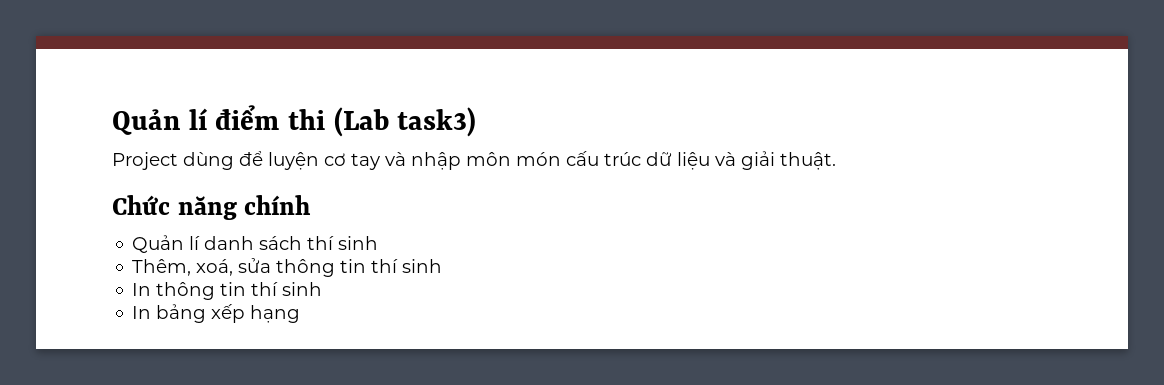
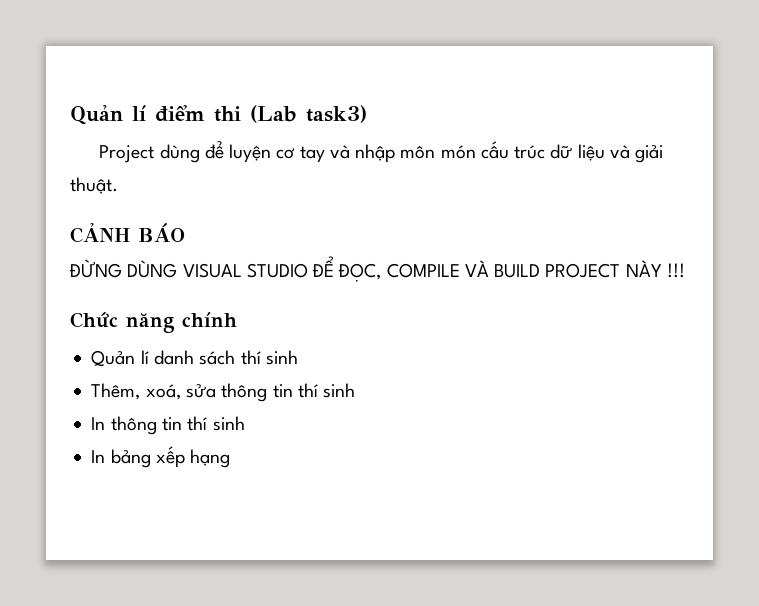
+ CẢNH BÁO
+ ĐỪNG DÙNG VISUAL STUDIO ĐỂ ĐỌC, COMPILE VÀ BUILD PROJECT NÀY !!!

